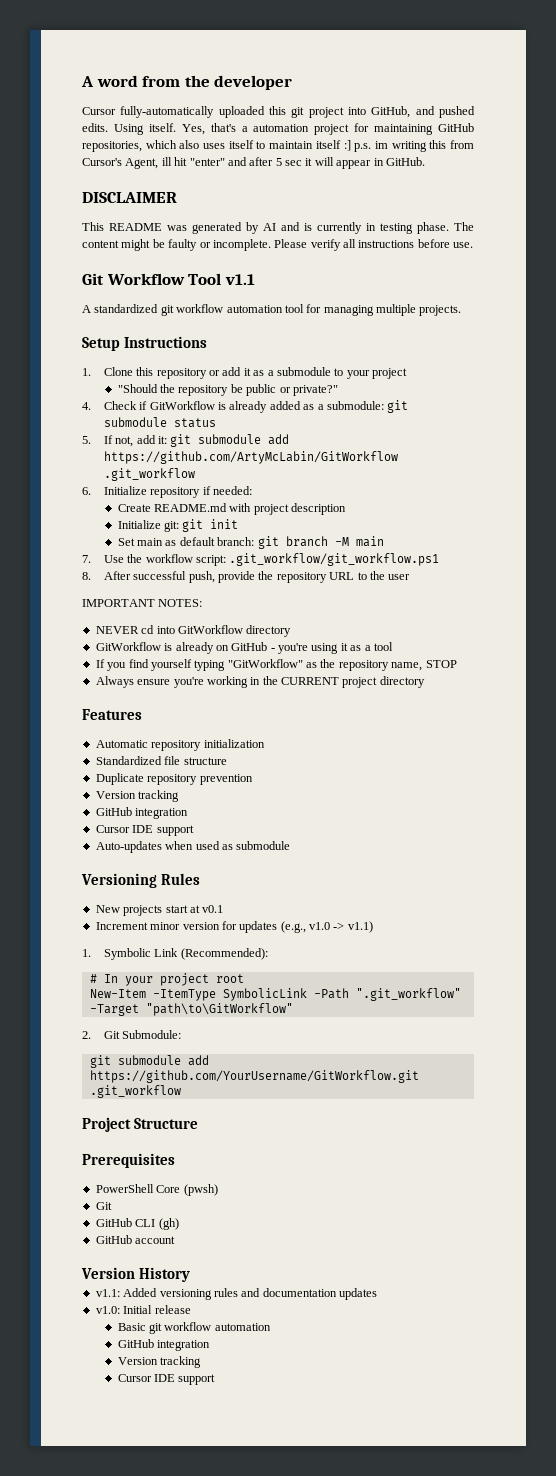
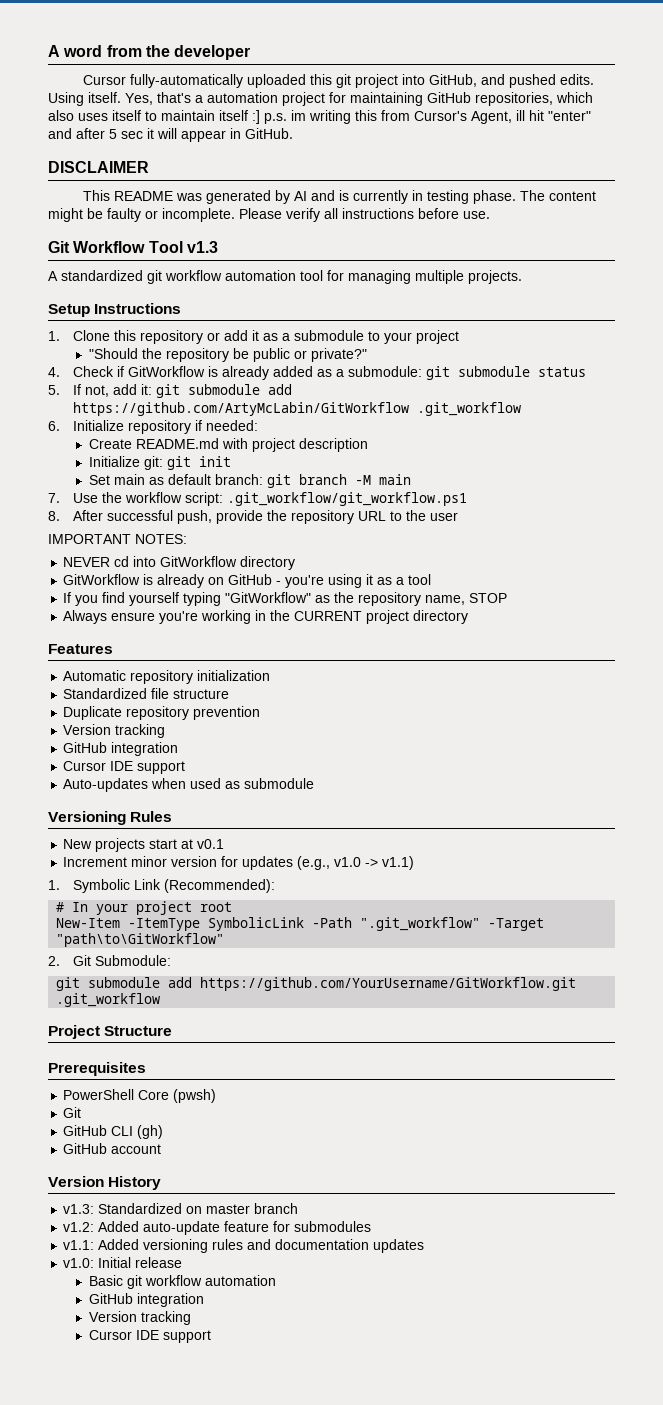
- Git Workflow Tool v1.1
+ Git Workflow Tool v1.3
+ v1.3: Standardized on master branch
+ v1.2: Added auto-update feature for submodules

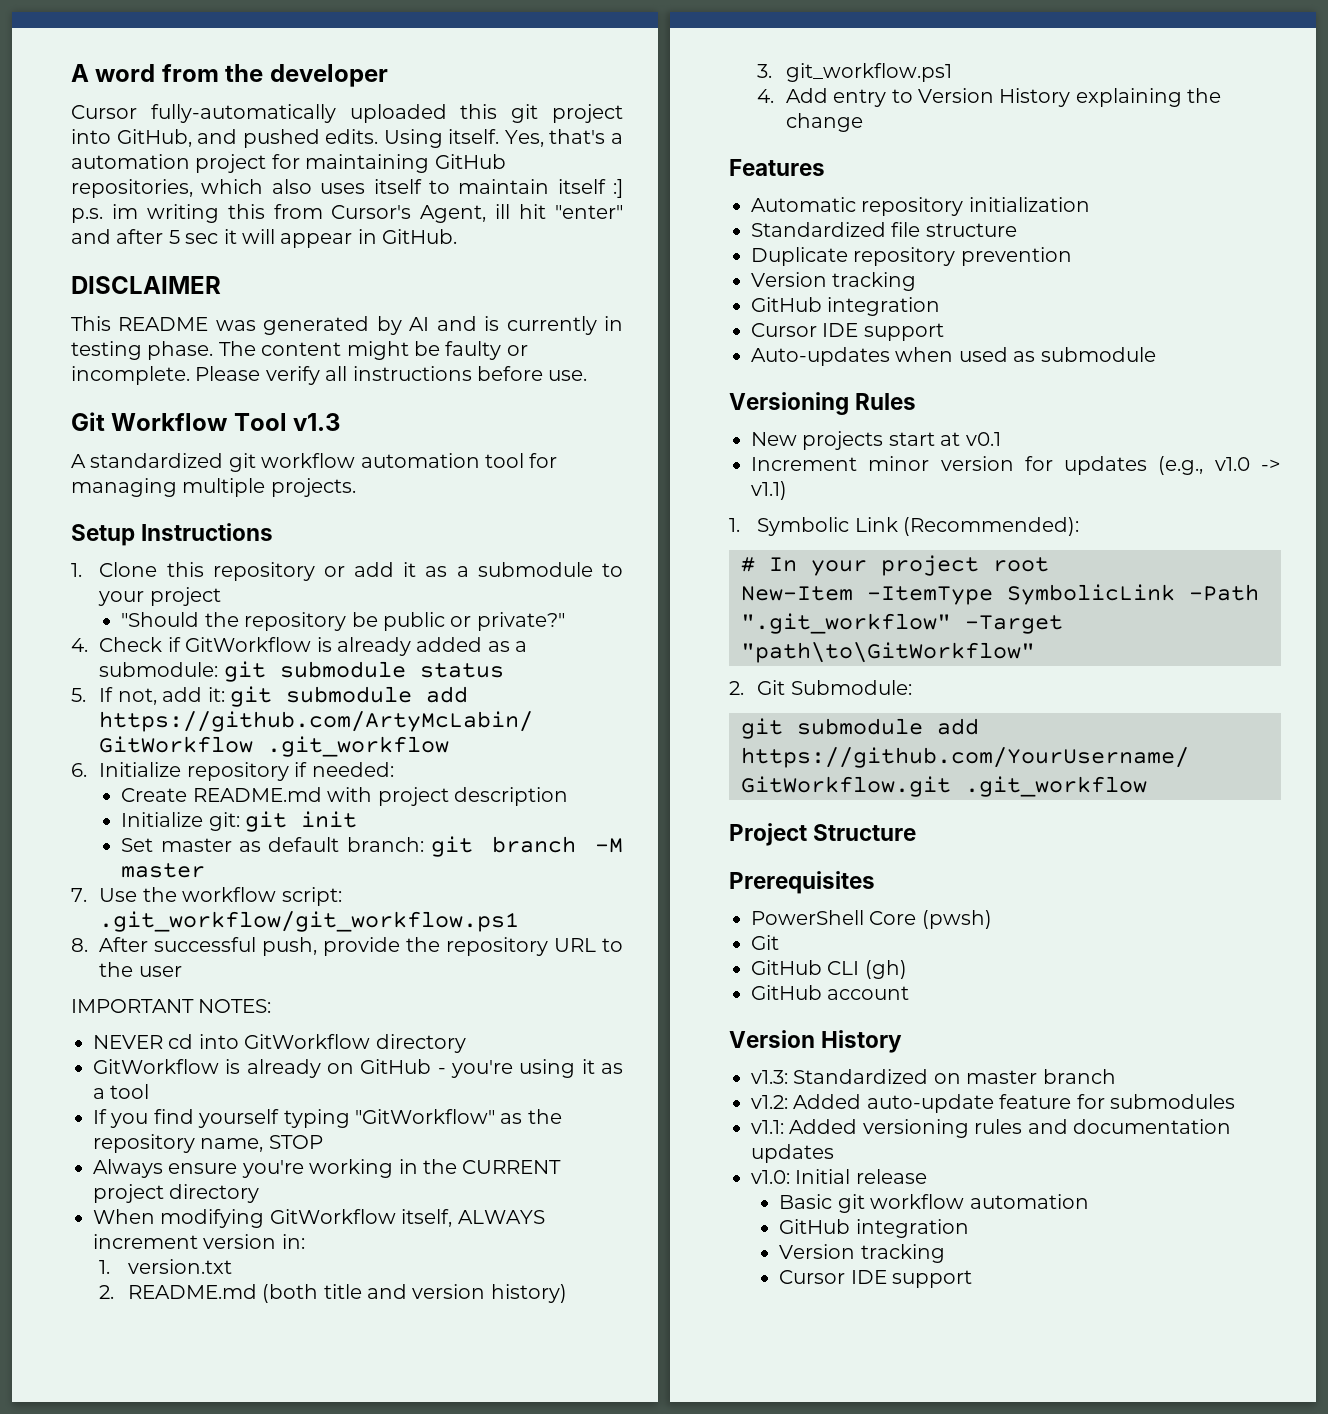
- Set main as default branch: git branch -M main
+ Set master as default branch: git branch -M master
+ When modifying GitWorkflow itself, ALWAYS increment version in:
+ 1. version.txt
+ 2. README.md (both title and version history)
+ 3. git_workflow.ps1
+ 4. Add entry to Version History explaining the change

